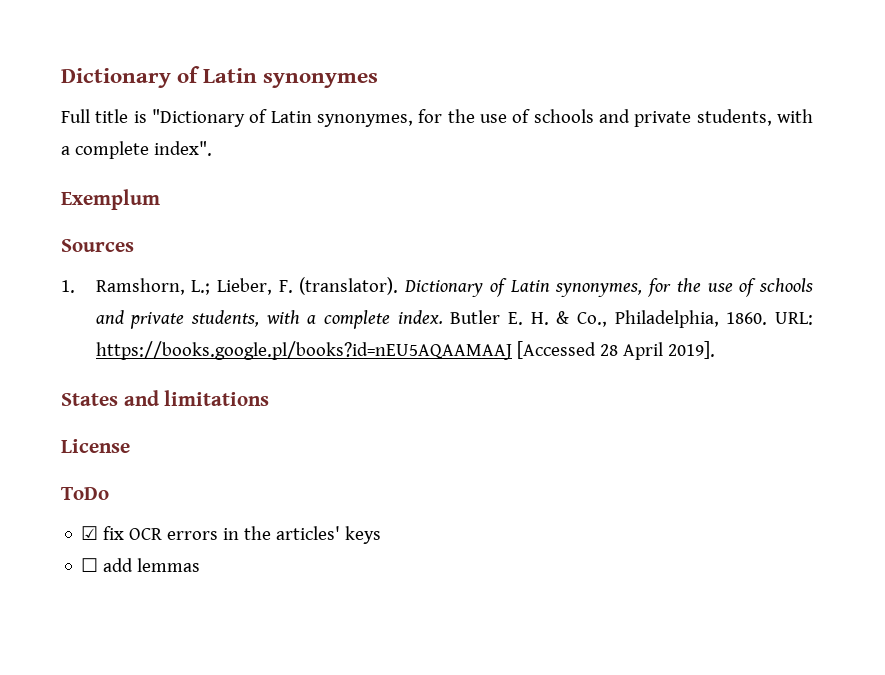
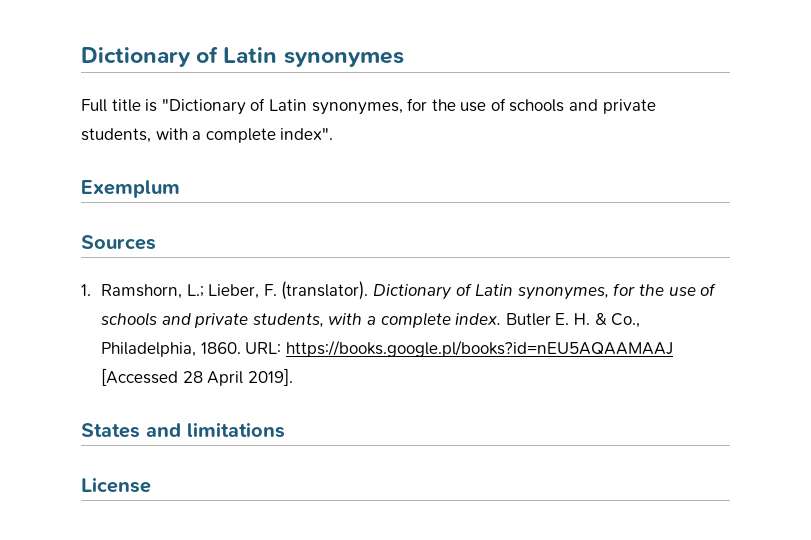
- ToDo
- ☑ fix OCR errors in the articles' keys
- ☐ add lemmas

